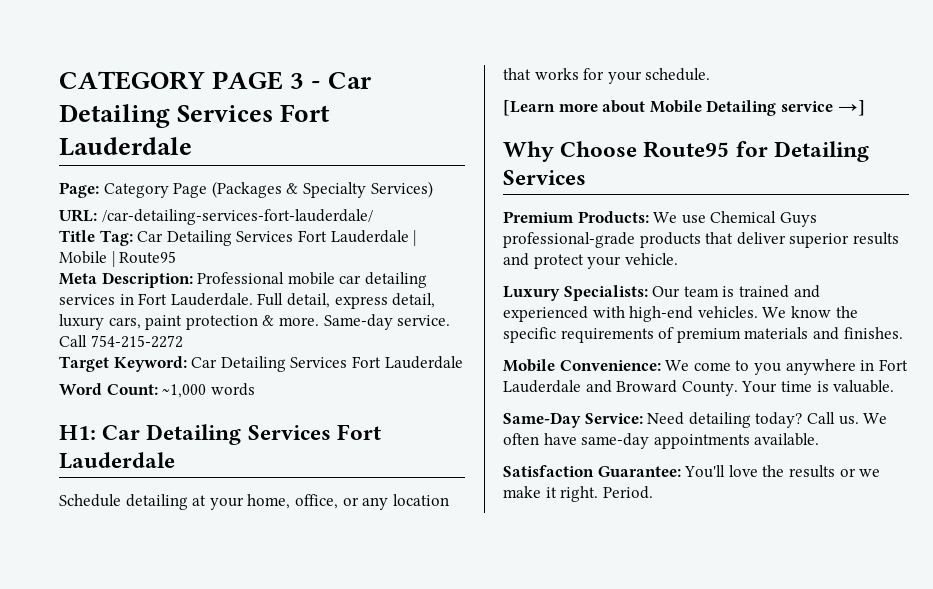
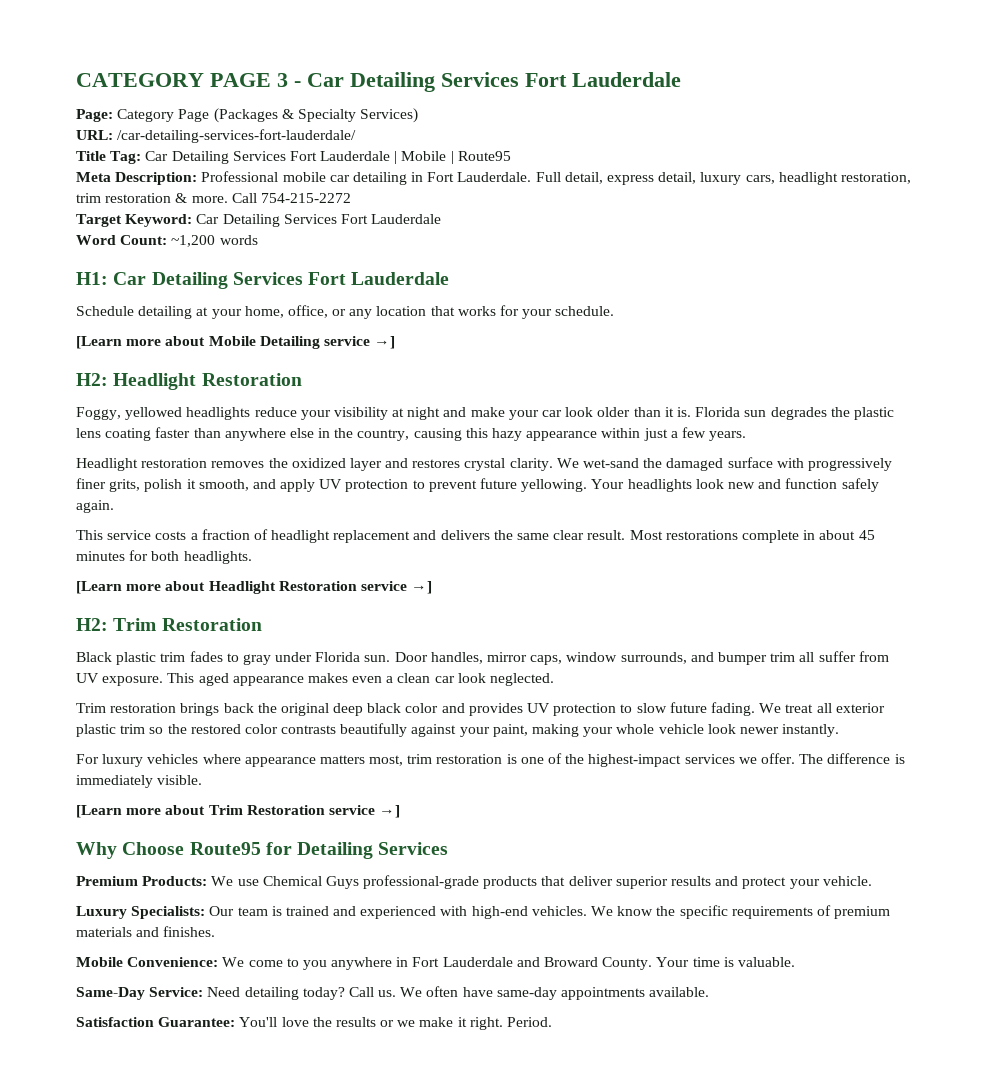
- Meta Description: Professional mobile car detailing services in Fort Lauderdale.
+ Meta Description: Professional mobile car detailing in Fort Lauderdale.
- Full detail, express detail, luxury cars, paint protection & more. Same-day service.
+ Full detail, express detail, luxury cars, headlight restoration, trim restoration & more.
- Word Count: ~1,000 words
+ Word Count: ~1,200 words
+ H2: Headlight Restoration
+ Foggy, yellowed headlights reduce your visibility at night and make your car look older than it is. Florida sun degrades the plastic lens coating faster than anywhere else in the country, causing this hazy appearance within just a few years.
+ Headlight restoration removes the oxidized layer and restores crystal clarity. We wet-sand the damaged surface with progressively finer grits, polish it smooth, and apply UV protection to prevent future yellowing. Your headlights look new and function safely again.
+ This service costs a fraction of headlight replacement and delivers the same clear result. Most restorations complete in about 45 minutes for both headlights.
+ [Learn more about Headlight Restoration service →]
+ H2: Trim Restoration
+ Black plastic trim fades to gray under Florida sun. Door handles, mirror caps, window surrounds, and bumper trim all suffer from UV exposure. This aged appearance makes even a clean car look neglected.
+ Trim restoration brings back the original deep black color and provides UV protection to slow future fading. We treat all exterior plastic trim so the restored color contrasts beautifully against your paint, making your whole vehicle look newer instantly.
+ For luxury vehicles where appearance matters most, trim restoration is one of the highest-impact services we offer. The difference is immediately visible.
+ [Learn more about Trim Restoration service →]

